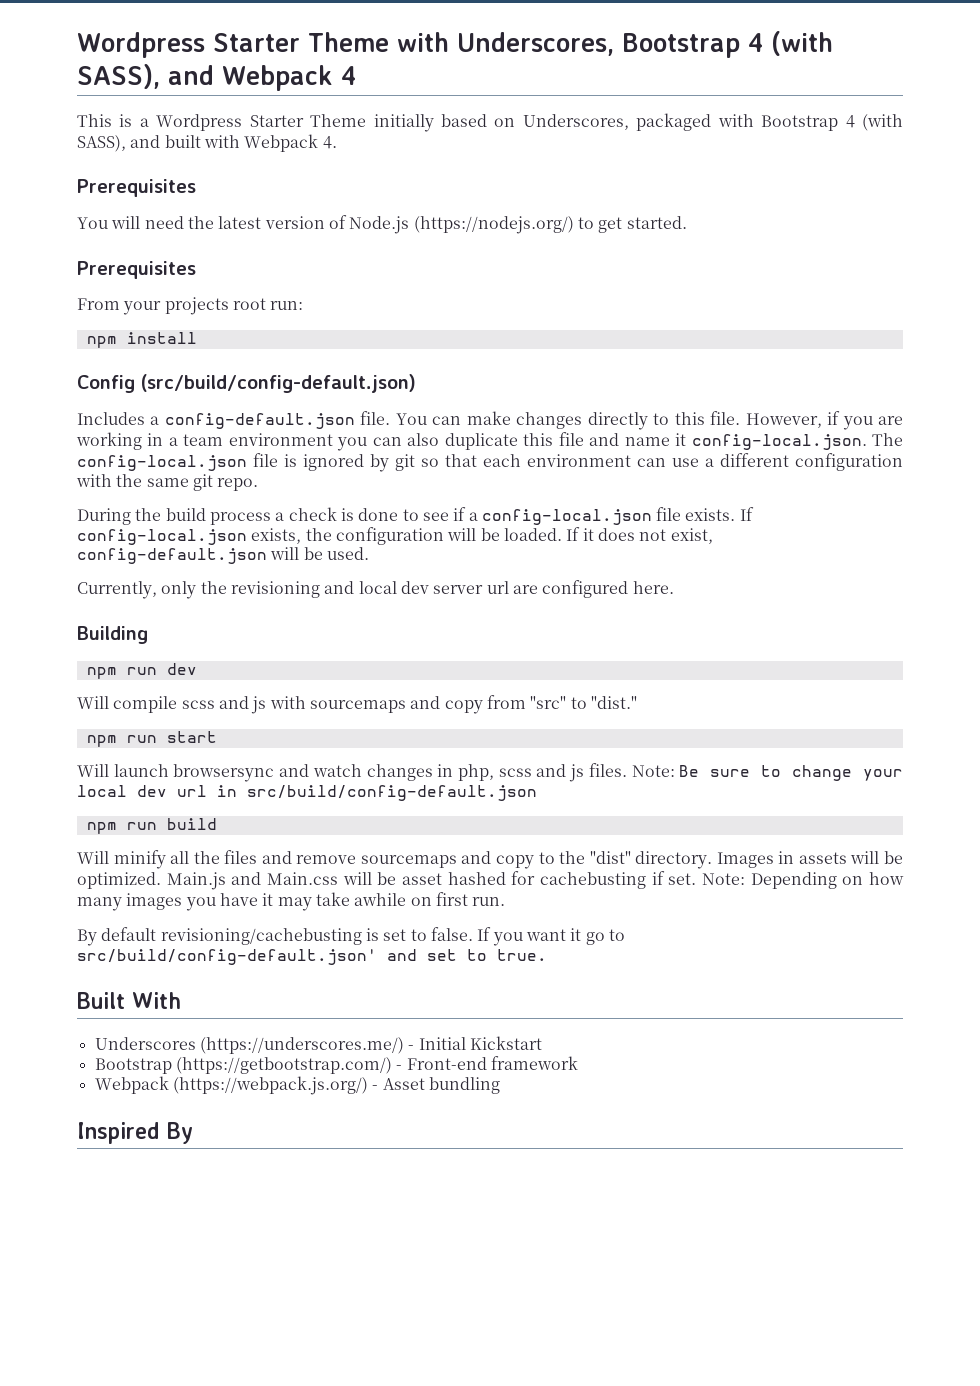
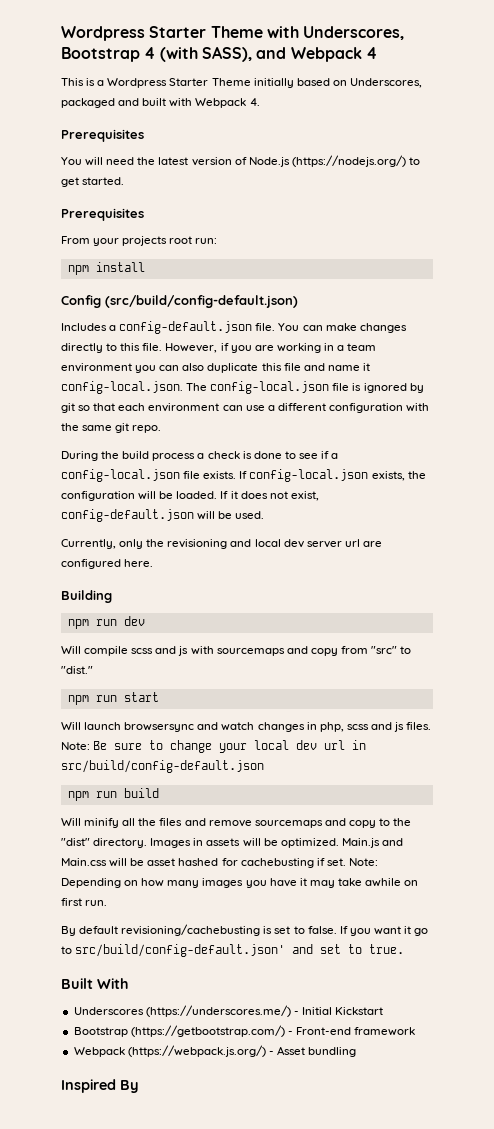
- This is a Wordpress Starter Theme initially based on Underscores, packaged with Bootstrap 4 (with SASS), and built with Webpack 4.
+ This is a Wordpress Starter Theme initially based on Underscores, packaged and built with Webpack 4.

